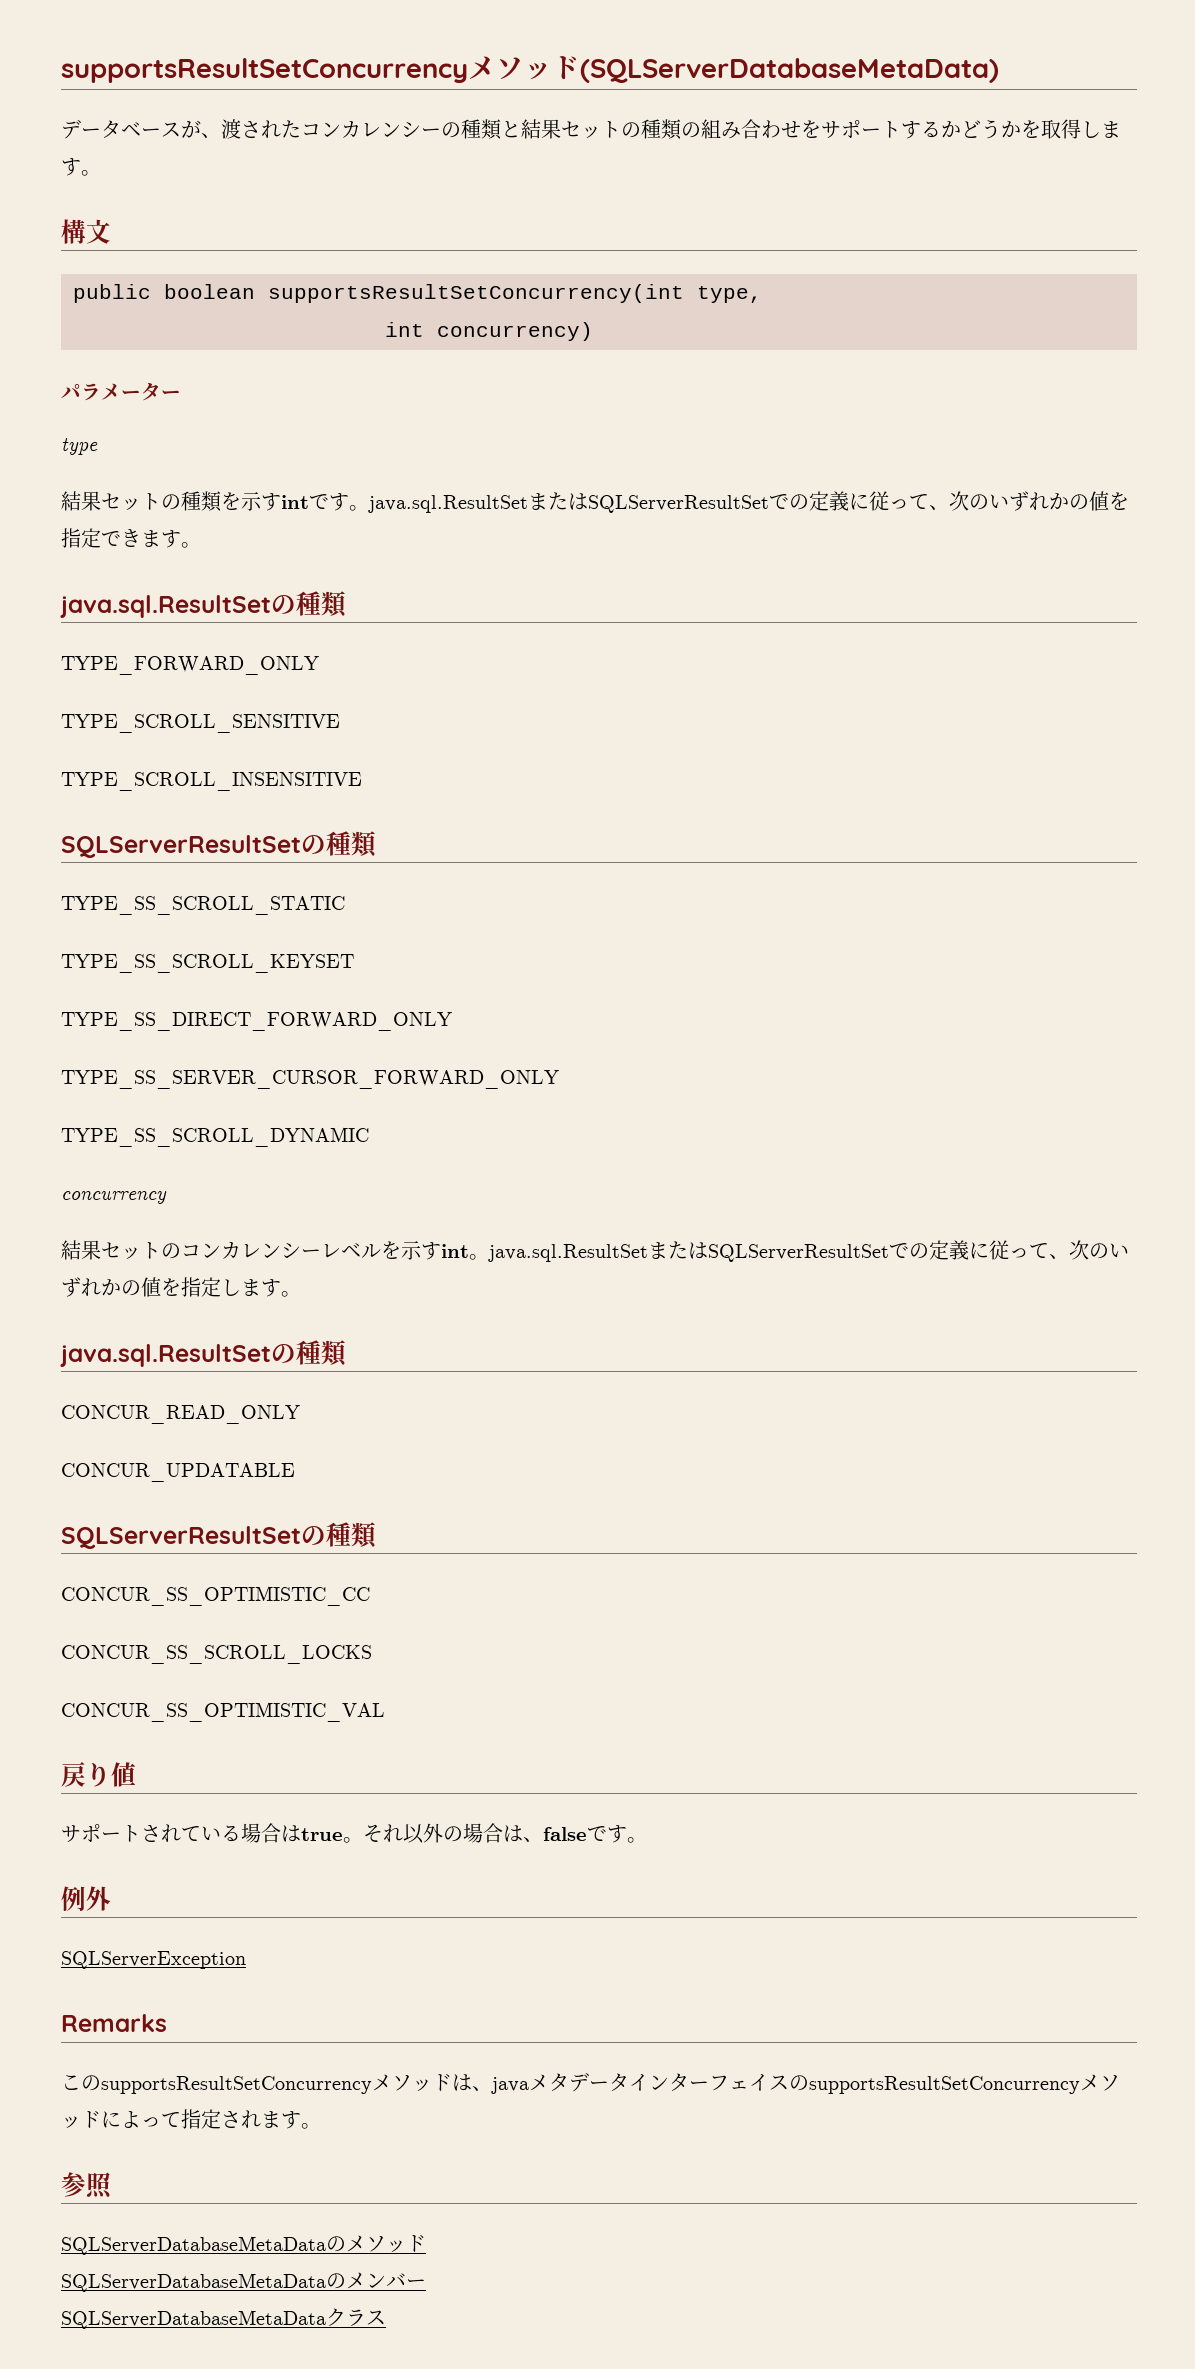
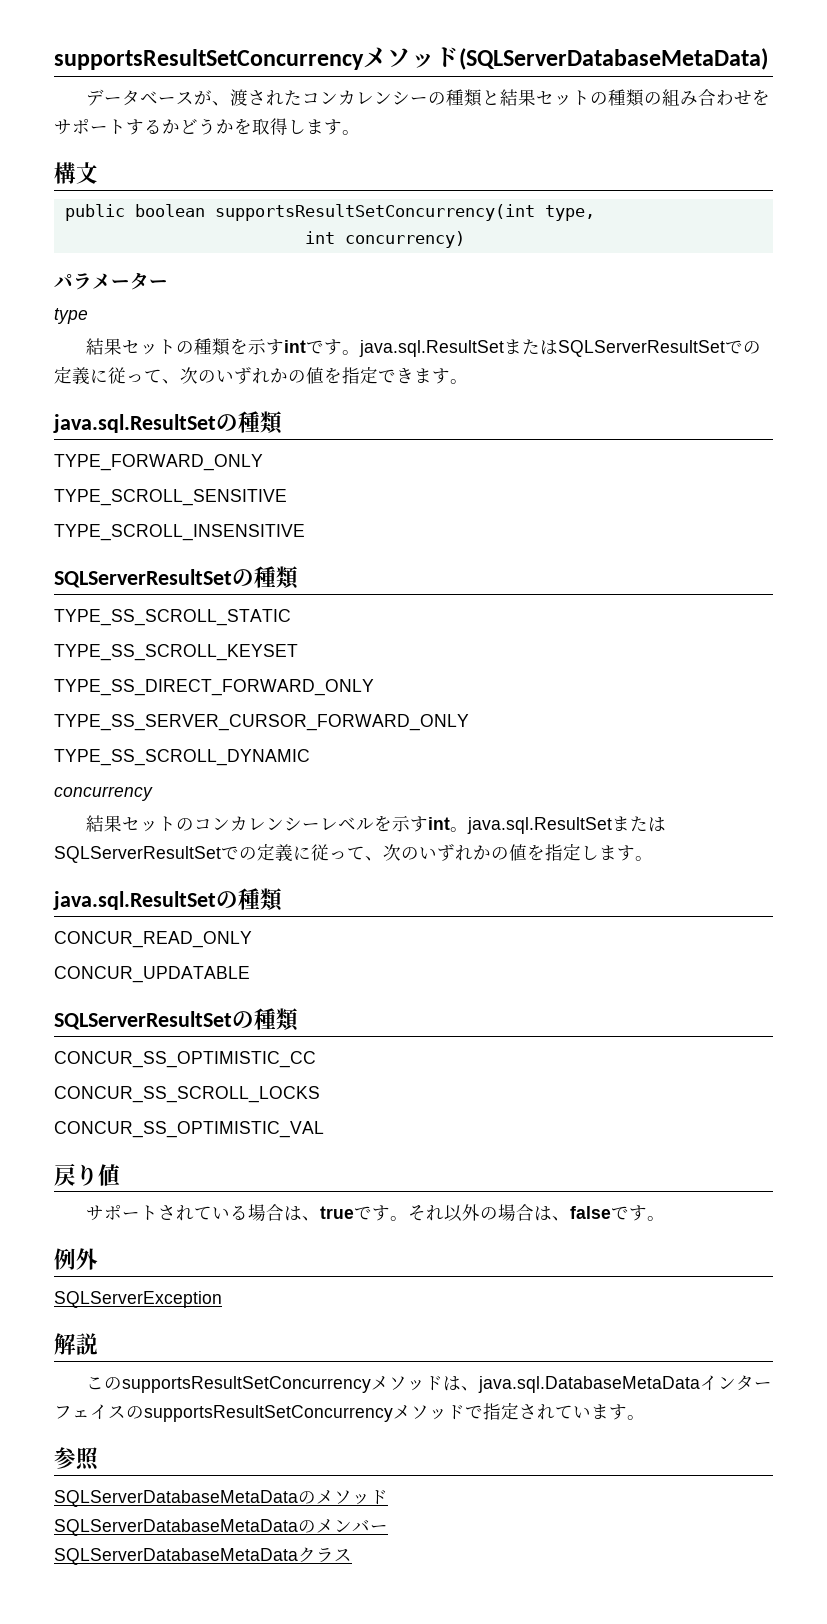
- サポートされている場合はtrue。
+ サポートされている場合は、trueです。
- Remarks
+ 解説
- このsupportsResultSetConcurrencyメソッドは、javaメタデータインターフェイスのsupportsResultSetConcurrencyメソッドによって指定されます。
+ このsupportsResultSetConcurrencyメソッドは、java.sql.DatabaseMetaDataインターフェイスのsupportsResultSetConcurrencyメソッドで指定されています。

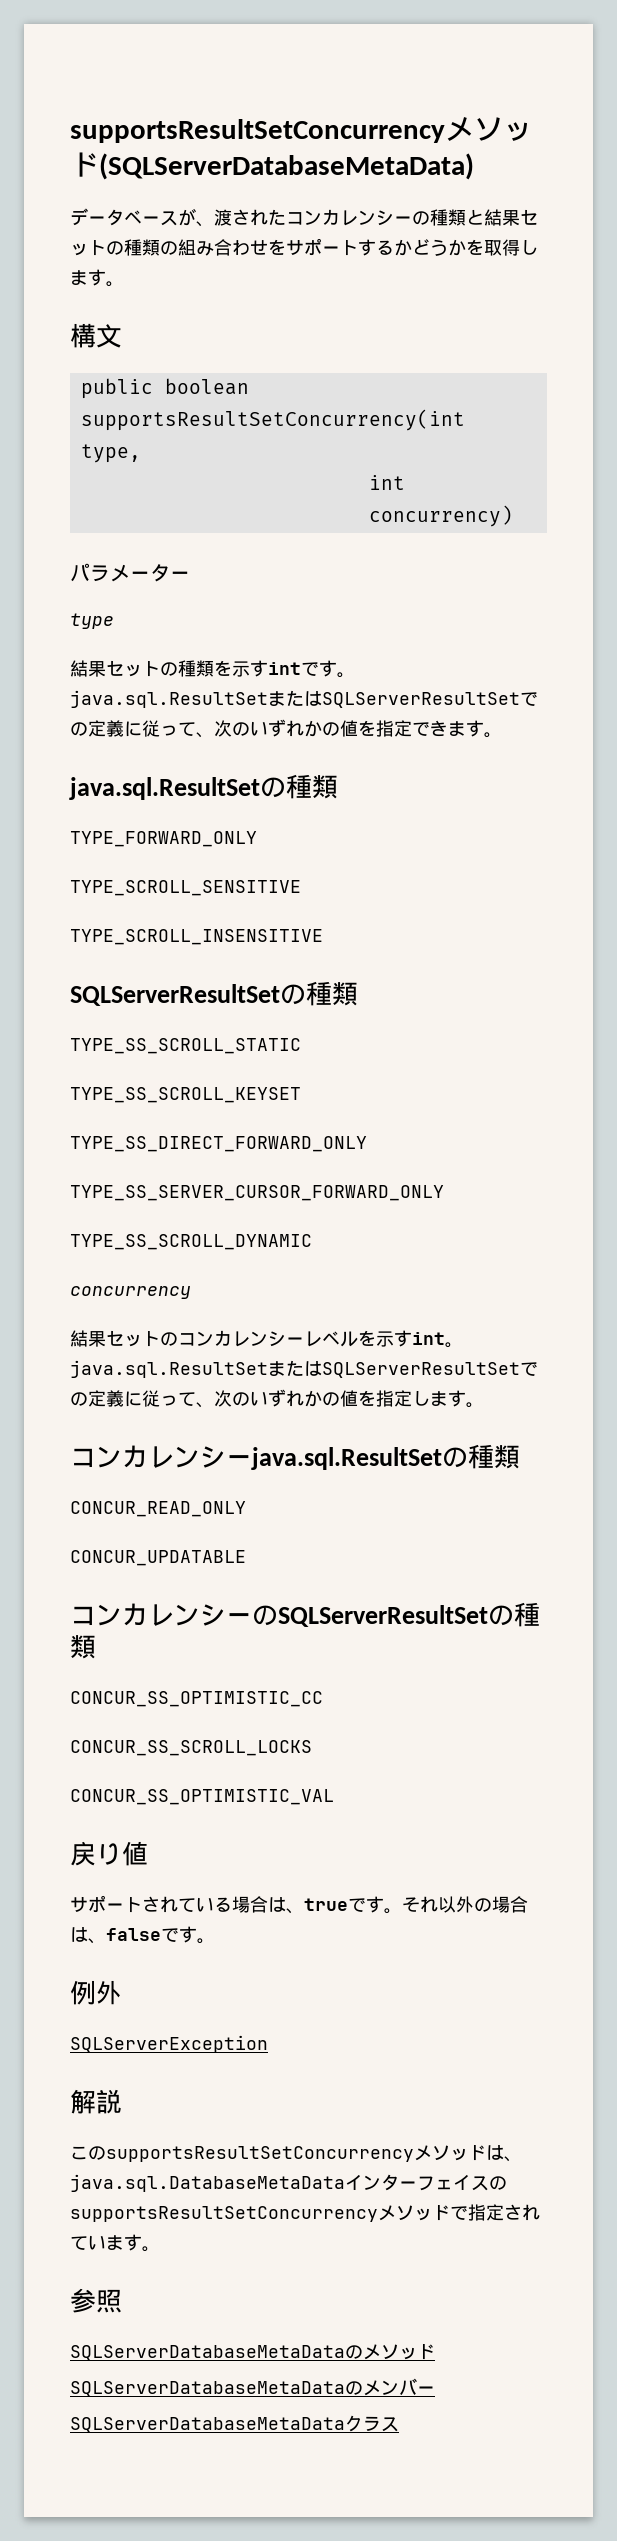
  結果セットのコンカレンシーレベルを示すint。java.sql.ResultSetまたはSQLServerResultSetでの定義に従って、次のいずれかの値を指定します。
- java.sql.ResultSetの種類
+ コンカレンシーjava.sql.ResultSetの種類
  CONCUR_UPDATABLE
- SQLServerResultSetの種類
+ コンカレンシーのSQLServerResultSetの種類

